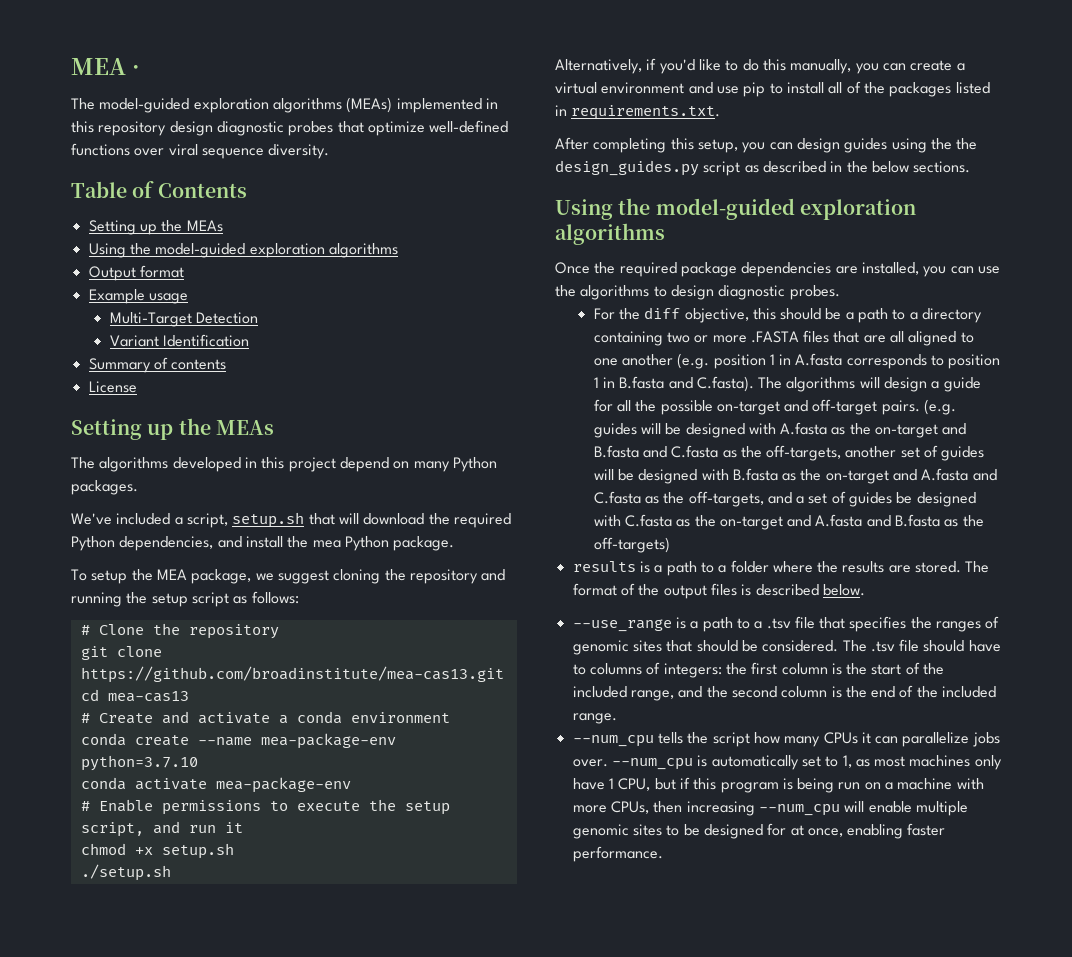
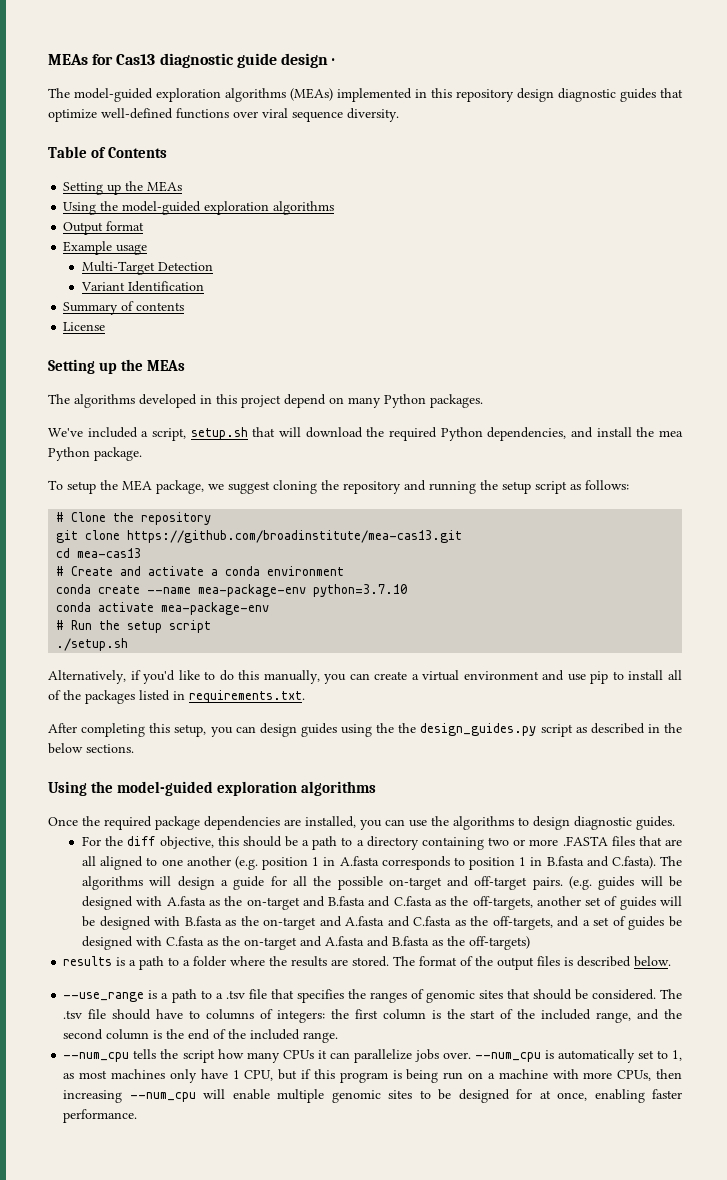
- MEA ·
+ MEAs for Cas13 diagnostic guide design ·
- The model-guided exploration algorithms (MEAs) implemented in this repository design diagnostic probes that optimize well-defined functions over viral sequence diversity.
+ The model-guided exploration algorithms (MEAs) implemented in this repository design diagnostic guides that optimize well-defined functions over viral sequence diversity.
- # Enable permissions to execute the setup script, and run it
- chmod +x setup.sh
+ # Run the setup script
- Once the required package dependencies are installed, you can use the algorithms to design diagnostic probes.
+ Once the required package dependencies are installed, you can use the algorithms to design diagnostic guides.

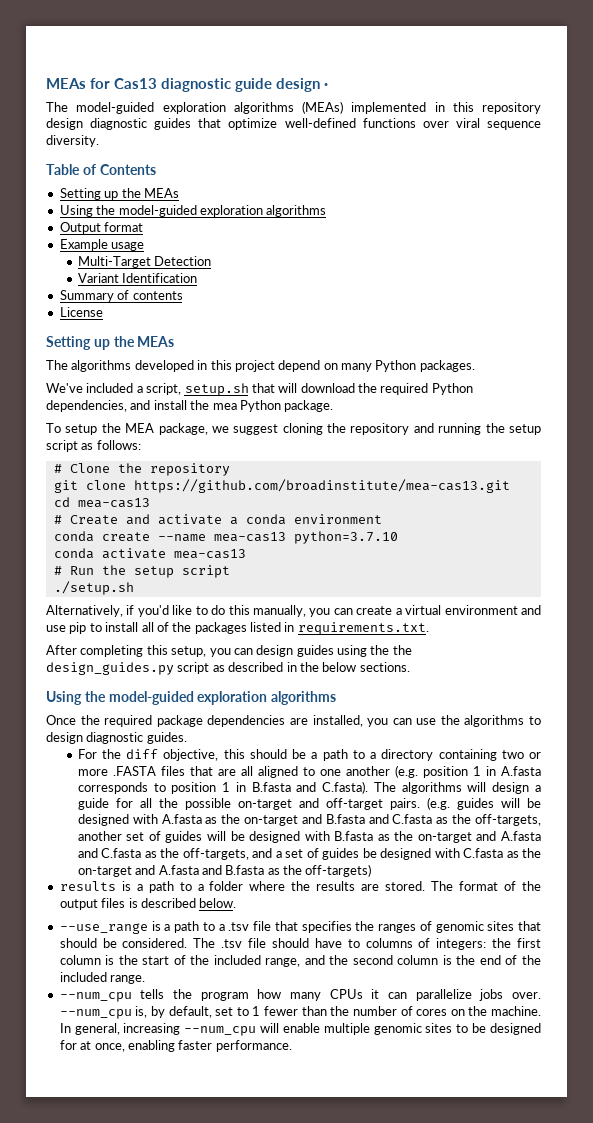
- conda create --name mea-package-env python=3.7.10
+ conda create --name mea-cas13 python=3.7.10
- conda activate mea-package-env
+ conda activate mea-cas13
- --num_cpu tells the script how many CPUs it can parallelize jobs over.
+ --num_cpu tells the program how many CPUs it can parallelize jobs over.
- --num_cpu is automatically set to 1, as most machines only have 1 CPU, but if this program is being run on a machine with more CPUs, then increasing --num_cpu will enable multiple genomic sites to be designed for at once, enabling faster performance.
+ --num_cpu is, by default, set to 1 fewer than the number of cores on the machine. In general, increasing --num_cpu will enable multiple genomic sites to be designed for at once, enabling faster performance.

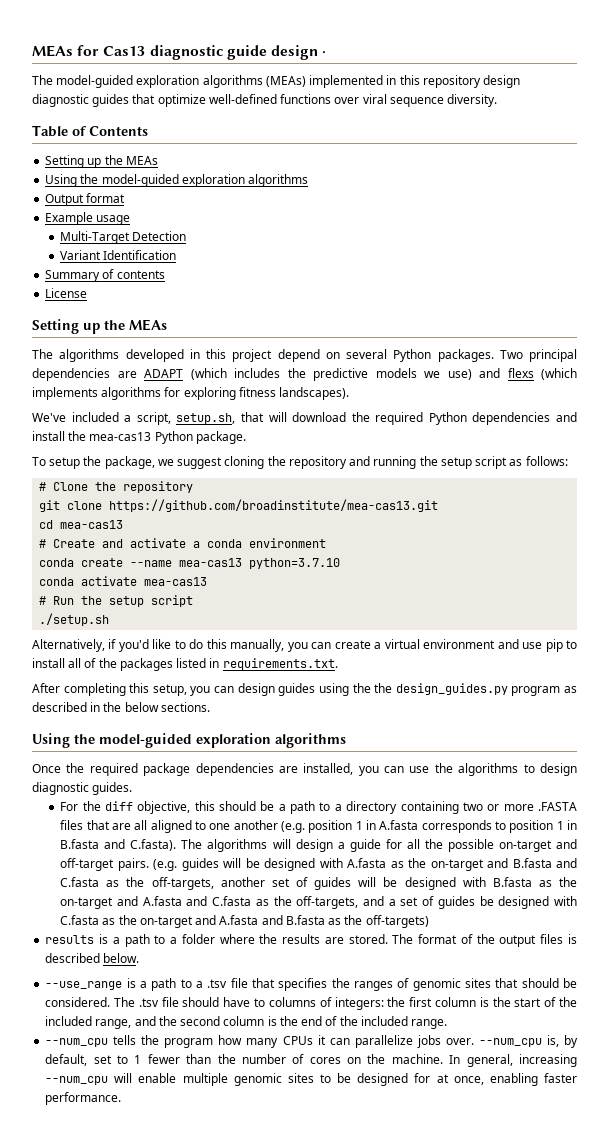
- The algorithms developed in this project depend on many Python packages.
+ The algorithms developed in this project depend on several Python packages. Two principal dependencies are ADAPT (which includes the predictive models we use) and flexs (which implements algorithms for exploring fitness landscapes).
- We've included a script, setup.sh that will download the required Python dependencies, and install the mea Python package.
+ We've included a script, setup.sh, that will download the required Python dependencies and install the mea-cas13 Python package.
- To setup the MEA package, we suggest cloning the repository and running the setup script as follows:
+ To setup the package, we suggest cloning the repository and running the setup script as follows:
- After completing this setup, you can design guides using the the design_guides.py script as described in the below sections.
+ After completing this setup, you can design guides using the the design_guides.py program as described in the below sections.

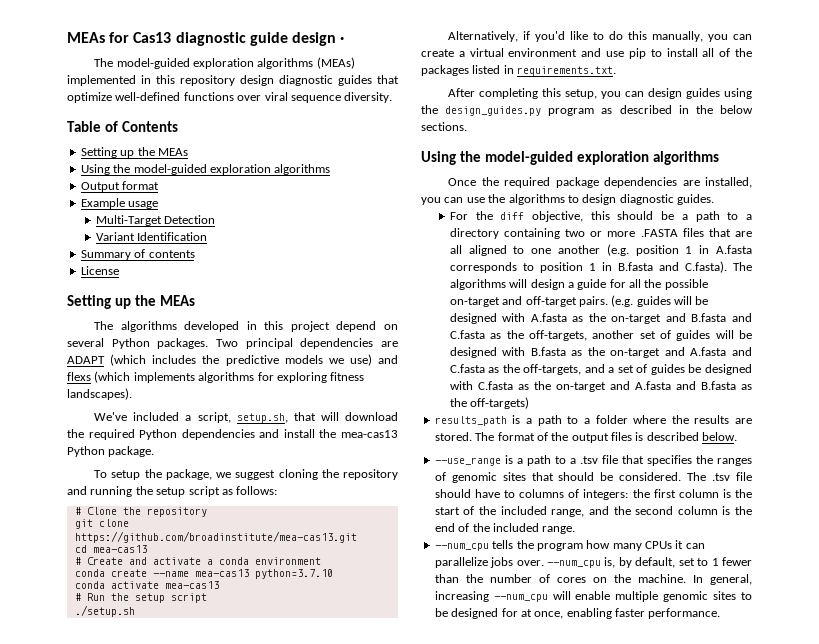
- After completing this setup, you can design guides using the the design_guides.py program as described in the below sections.
+ After completing this setup, you can design guides using the design_guides.py program as described in the below sections.
- results is a path to a folder where the results are stored.
+ results_path is a path to a folder where the results are stored.

